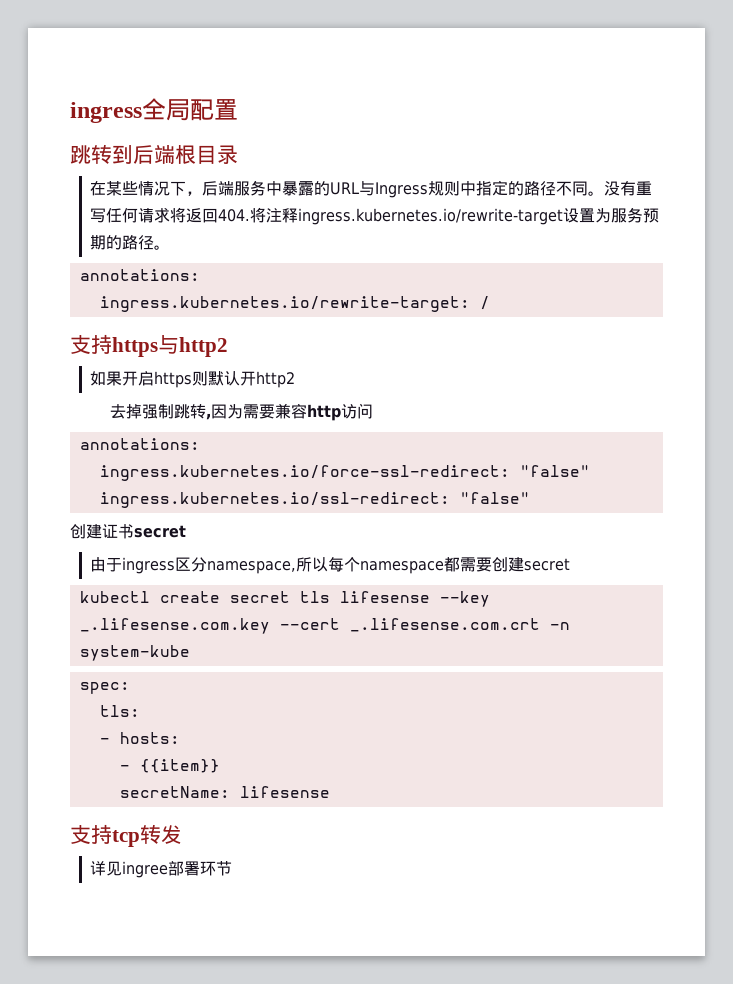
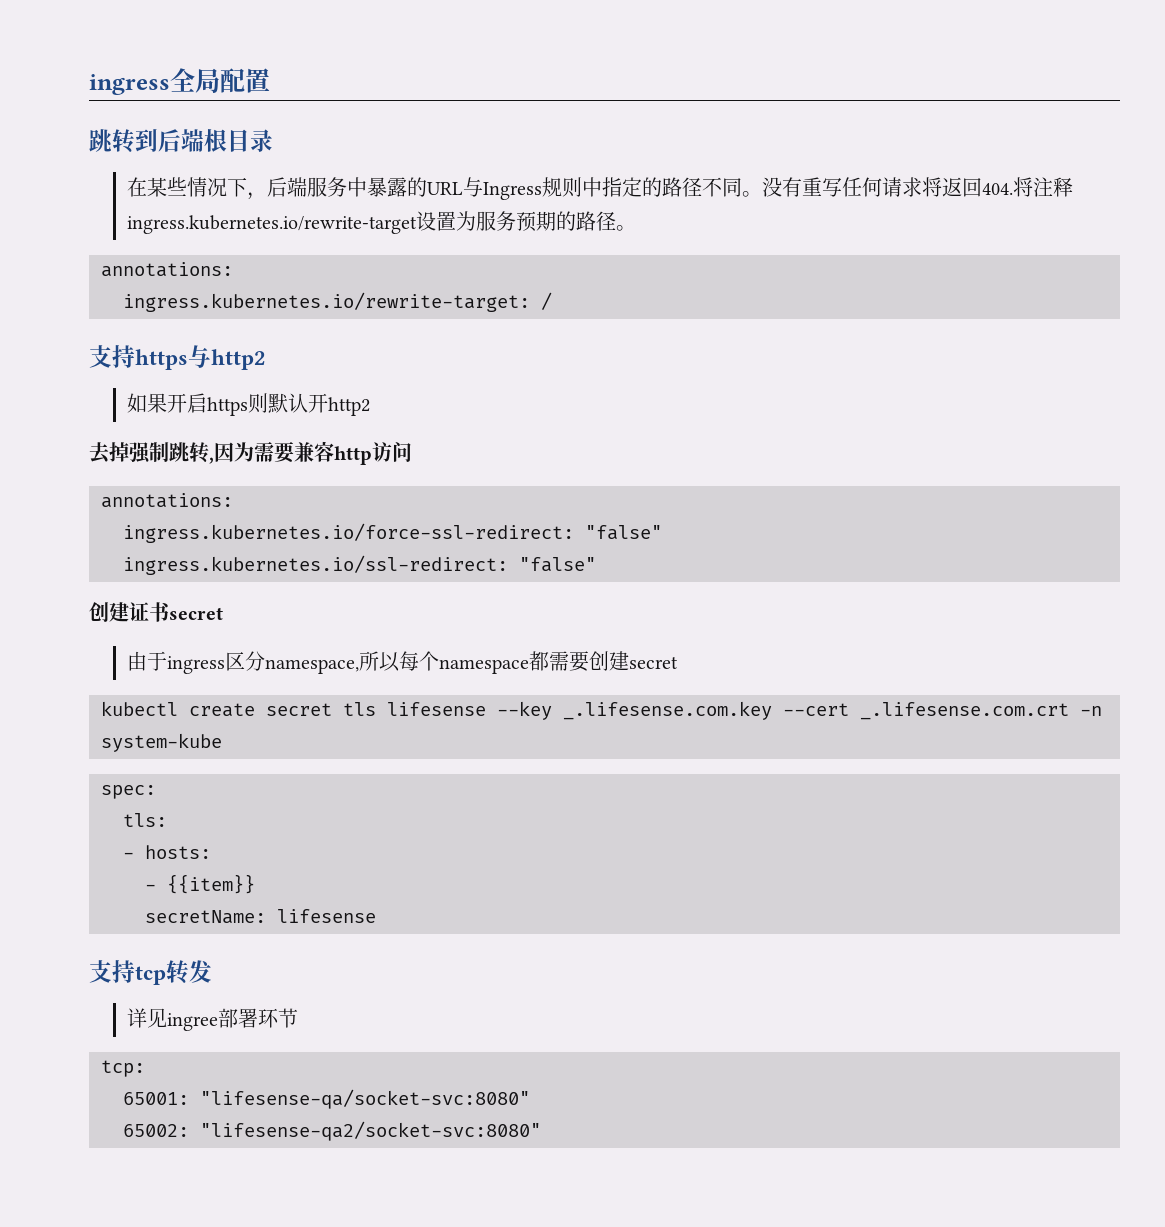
+ tcp:
+ 65001: "lifesense-qa/socket-svc:8080"
+ 65002: "lifesense-qa2/socket-svc:8080"

